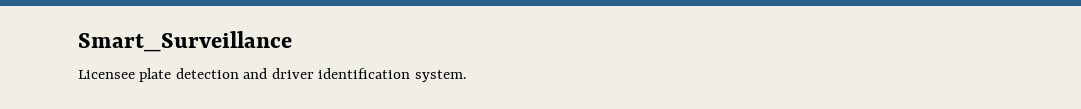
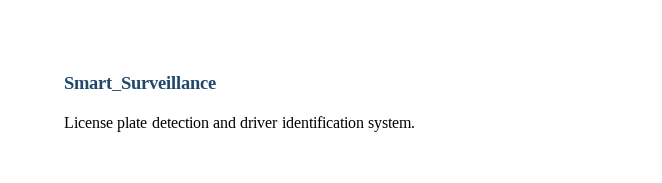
- Licensee plate detection and driver identification system.
+ License plate detection and driver identification system.

